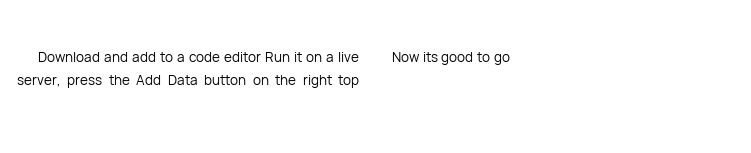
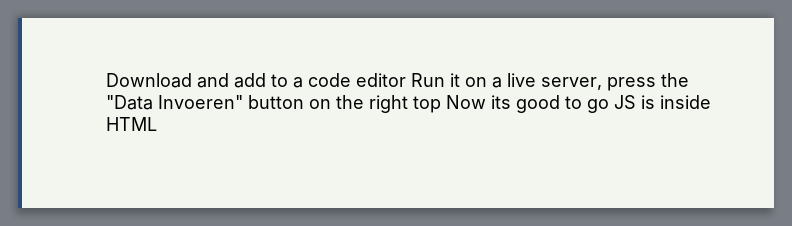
- Download and add to a code editor Run it on a live server, press the Add Data button on the right top Now its good to go
+ Download and add to a code editor Run it on a live server, press the "Data Invoeren" button on the right top Now its good to go JS is inside HTML

